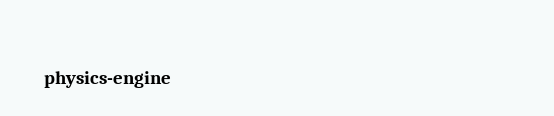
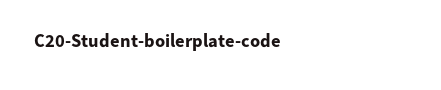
- physics-engine
+ C20-Student-boilerplate-code

